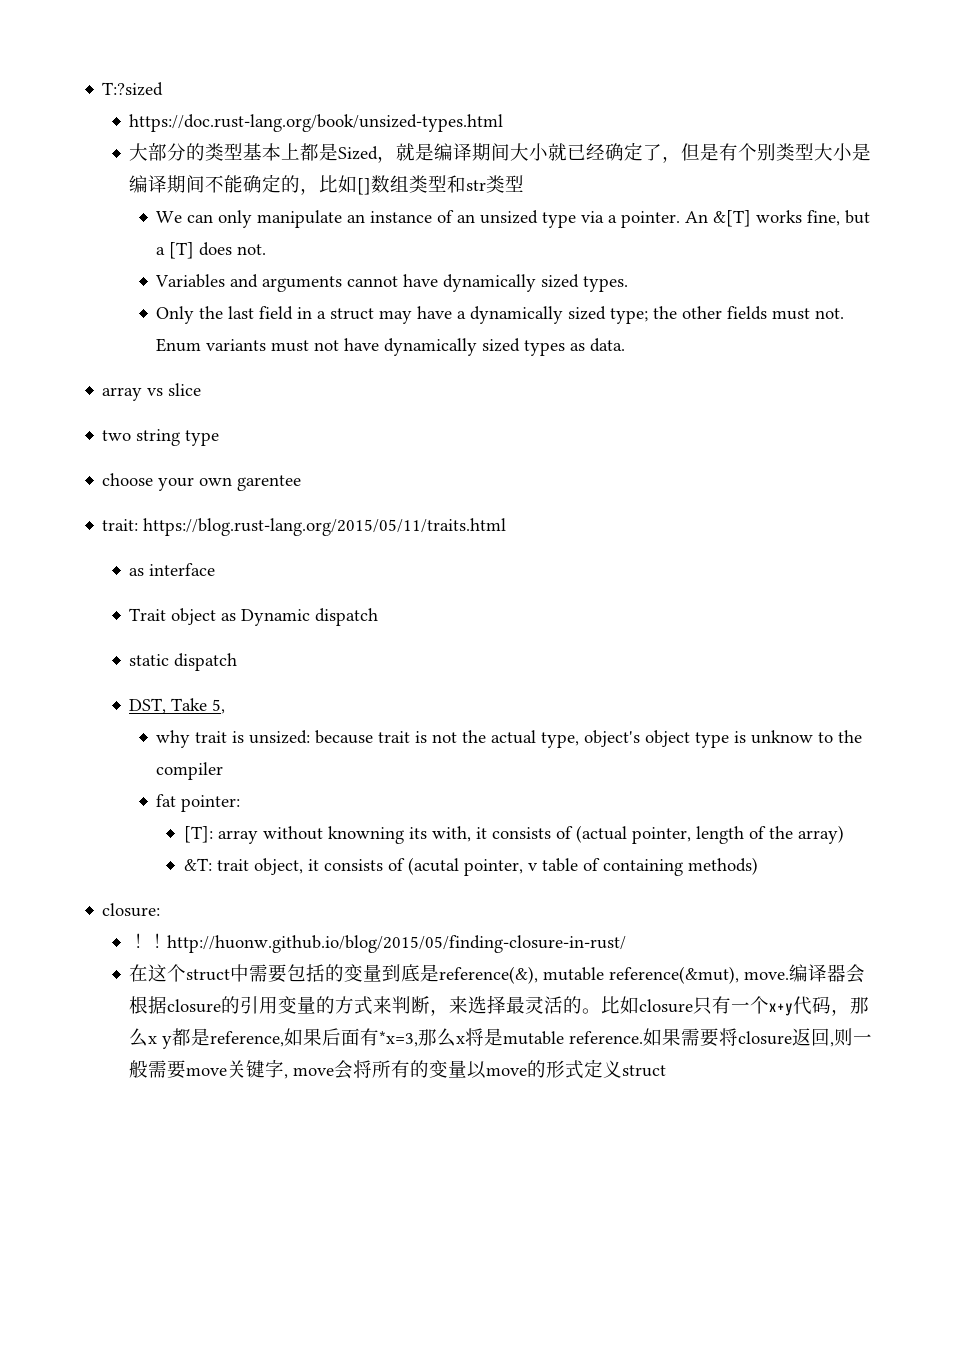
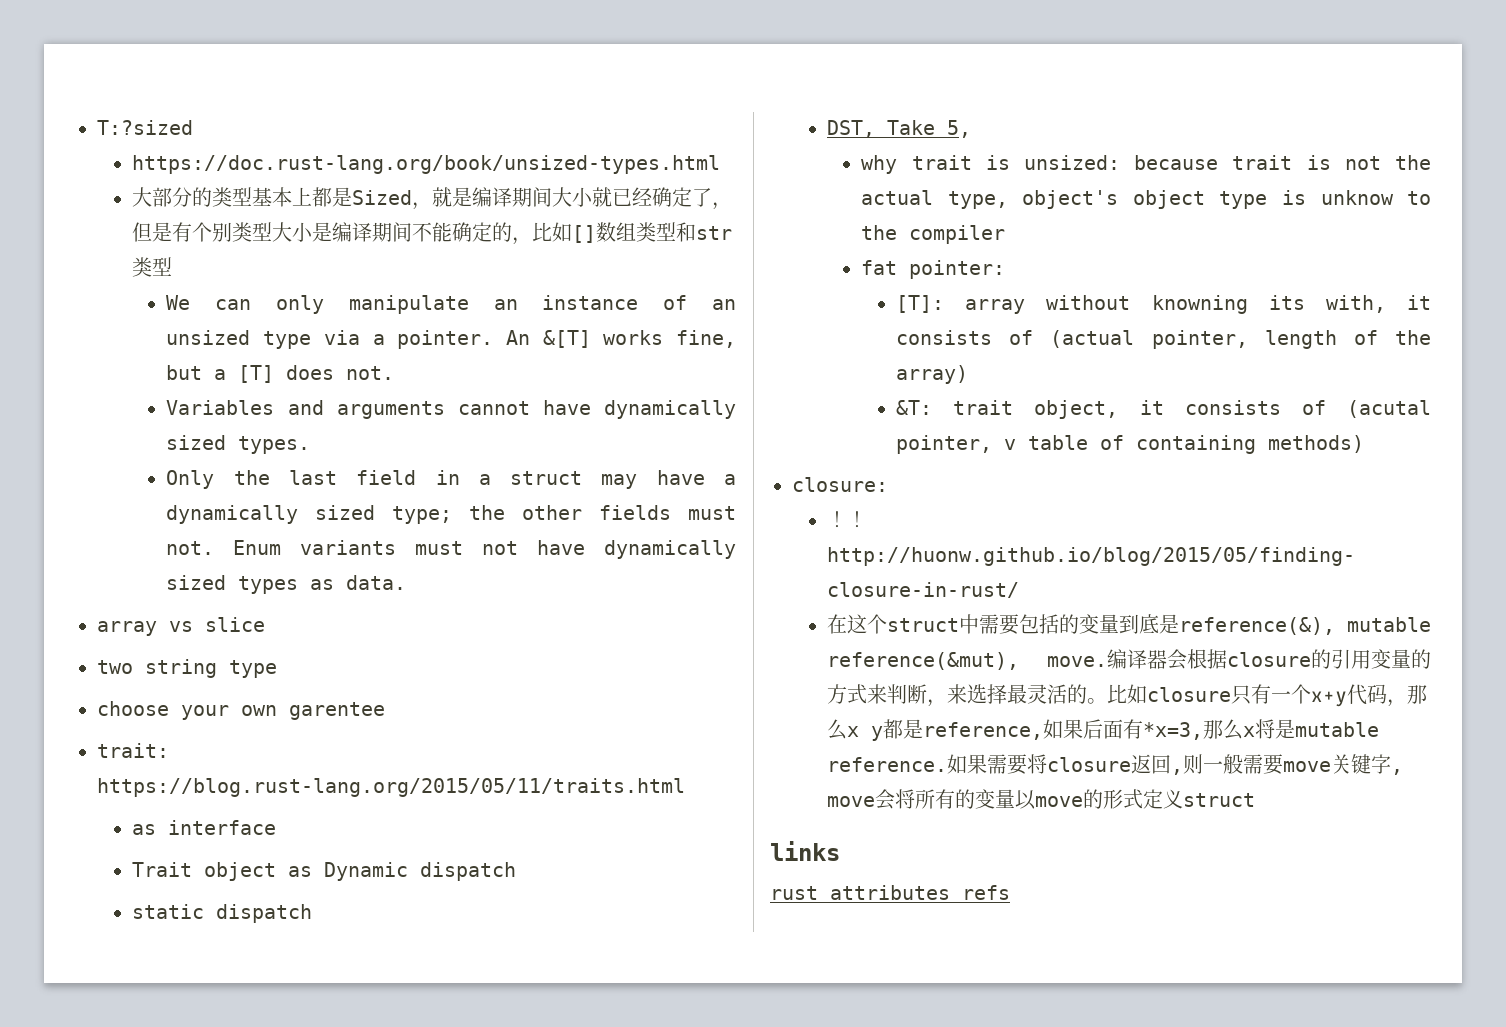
+ links
+ rust attributes refs

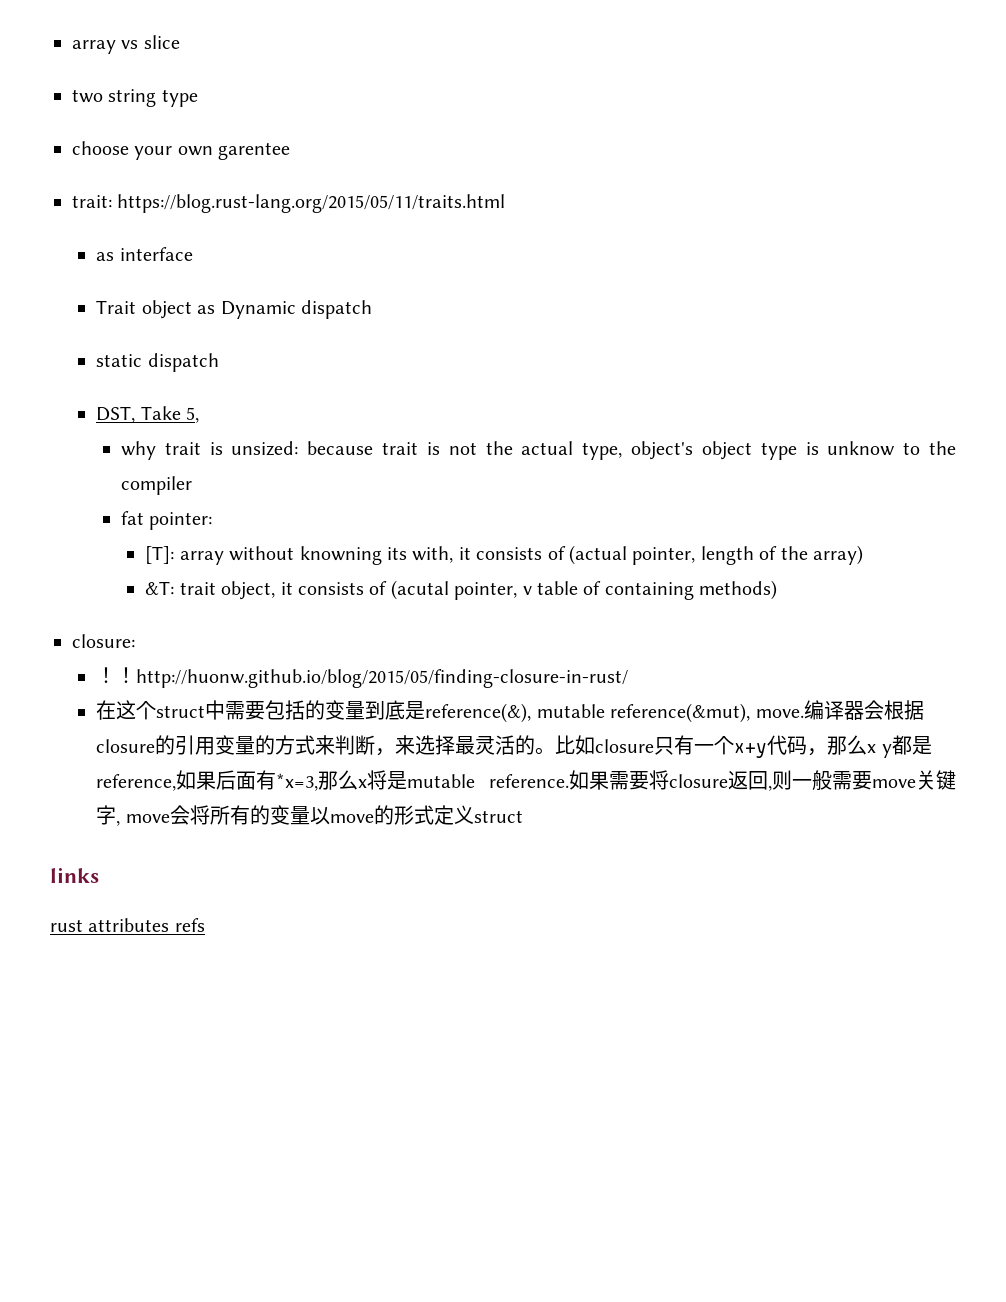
- T:?sized
- https://doc.rust-lang.org/book/unsized-types.html
- 大部分的类型基本上都是Sized，就是编译期间大小就已经确定了，但是有个别类型大小是编译期间不能确定的，比如[]数组类型和str类型
- We can only manipulate an instance of an unsized type via a pointer. An &[T] works fine, but a [T] does not.
- Variables and arguments cannot have dynamically sized types.
- Only the last field in a struct may have a dynamically sized type; the other fields must not. Enum variants must not have dynamically sized types as data.

